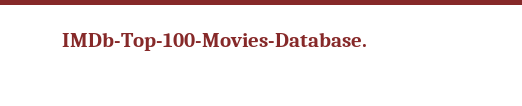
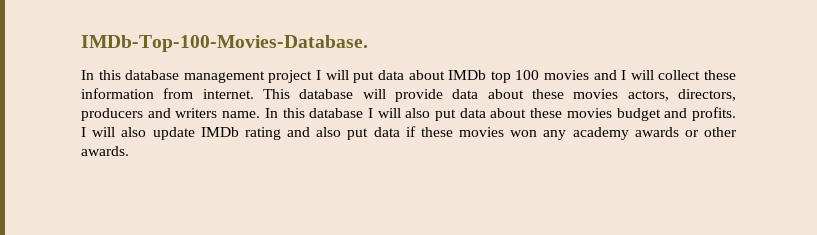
+ In this database management project I will put data about IMDb top 100 movies and I will collect these information from internet. This database will provide data about these movies actors, directors, producers and writers name. In this database I will also put data about these movies budget and profits. I will also update IMDb rating and also put data if these movies won any academy awards or other awards.

